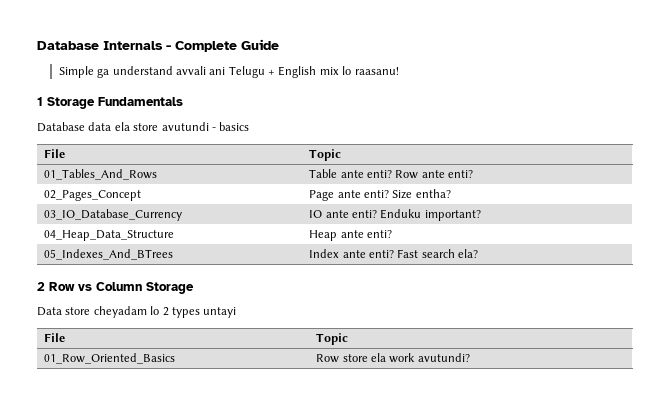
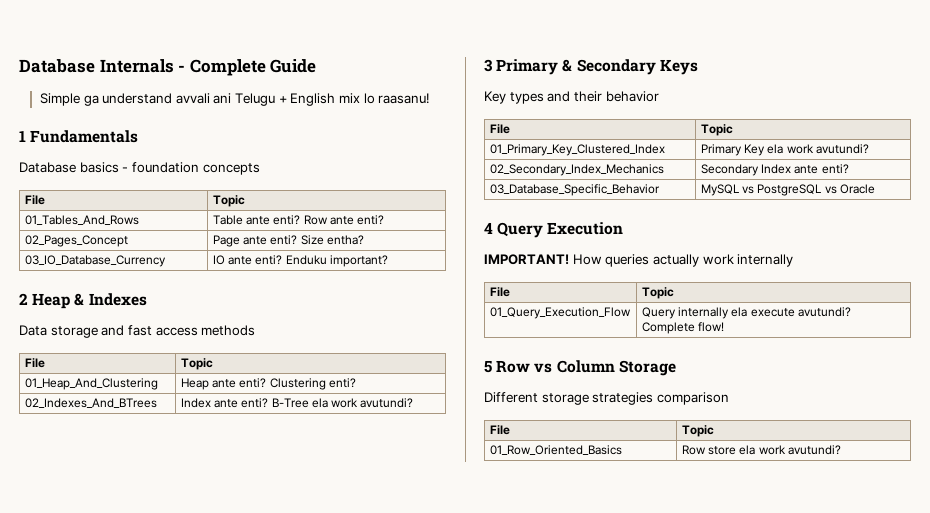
- 1 Storage Fundamentals
+ 1 Fundamentals
- Database data ela store avutundi - basics
+ Database basics - foundation concepts
- 04_Heap_Data_Structure | Heap ante enti?
- 05_Indexes_And_BTrees | Index ante enti? Fast search ela?
- 2 Row vs Column Storage
- Data store cheyadam lo 2 types untayi
+ 2 Heap & Indexes
+ Data storage and fast access methods
+ File | Topic
+ 01_Heap_And_Clustering | Heap ante enti? Clustering enti?
+ 02_Indexes_And_BTrees | Index ante enti? B-Tree ela work avutundi?
+ 3 Primary & Secondary Keys
+ Key types and their behavior
+ File | Topic
+ 01_Primary_Key_Clustered_Index | Primary Key ela work avutundi?
+ 02_Secondary_Index_Mechanics | Secondary Index ante enti?
+ 03_Database_Specific_Behavior | MySQL vs PostgreSQL vs Oracle
+ 4 Query Execution
+ IMPORTANT! How queries actually work internally
+ File | Topic
+ 01_Query_Execution_Flow | Query internally ela execute avutundi? Complete flow!
+ 5 Row vs Column Storage
+ Different storage strategies comparison

